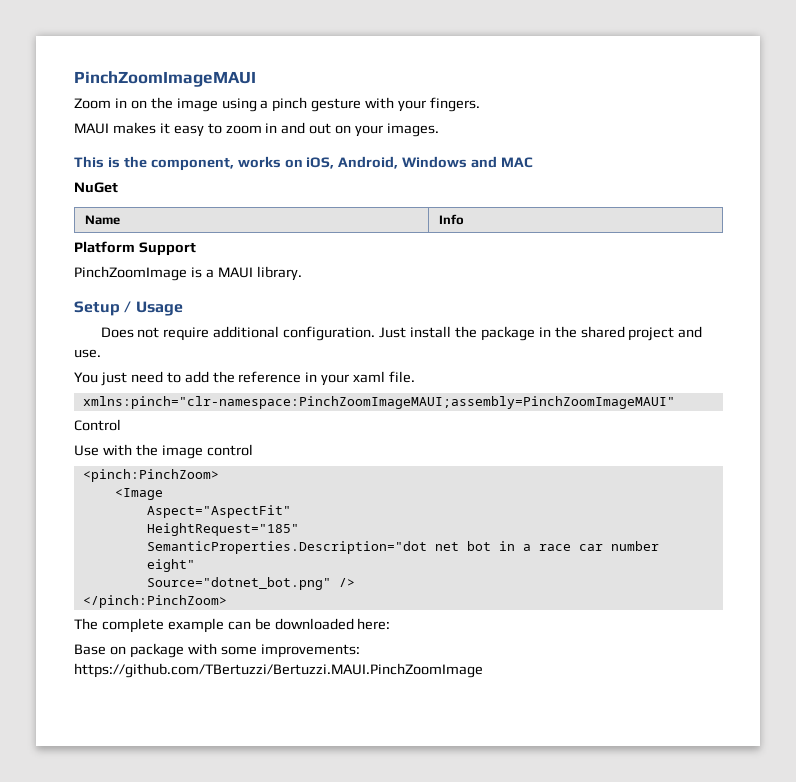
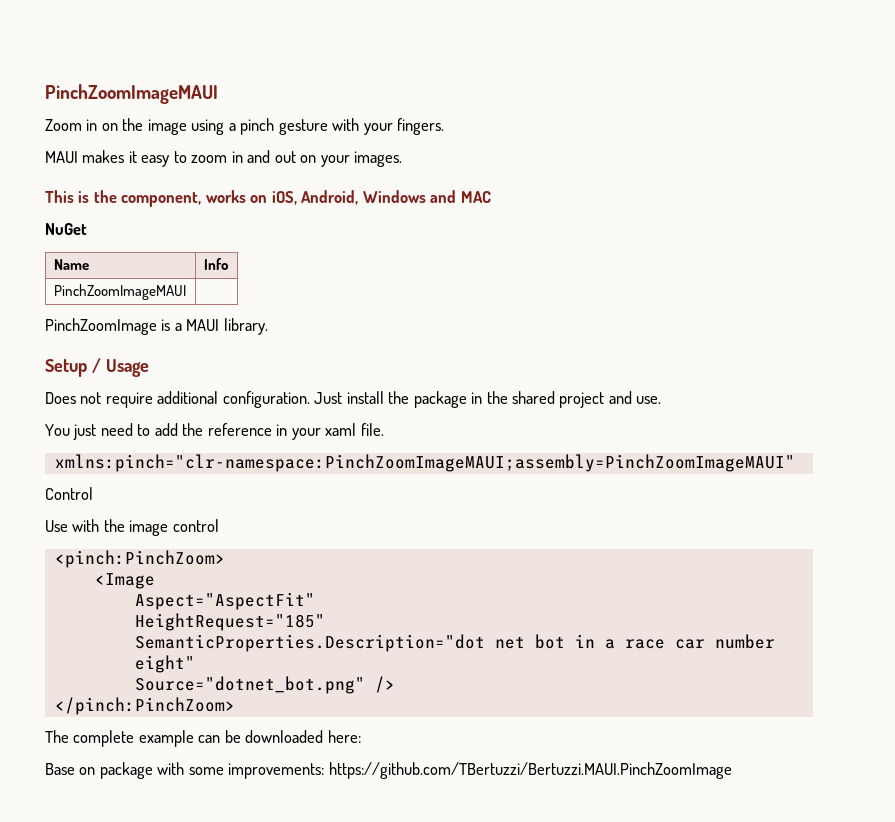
- Platform Support
+ PinchZoomImageMAUI |

